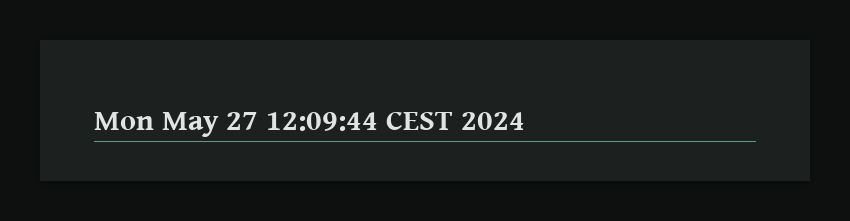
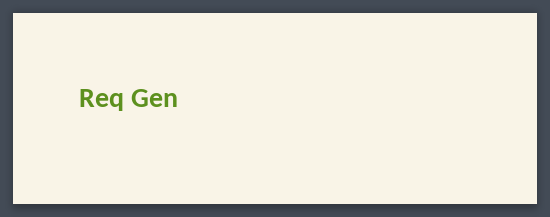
- Mon May 27 12:09:44 CEST 2024
+ Req Gen

